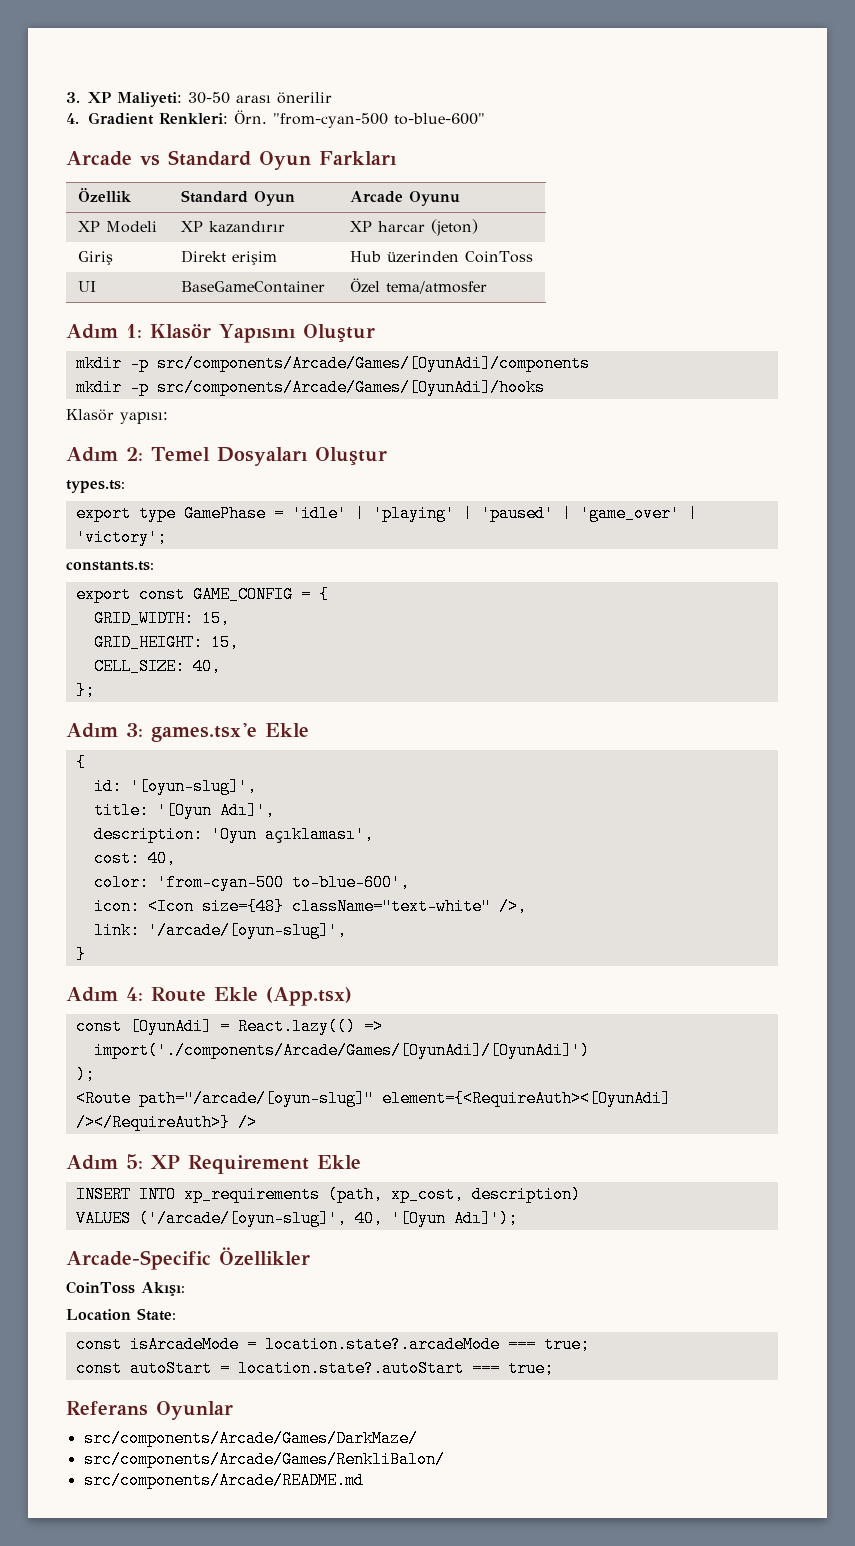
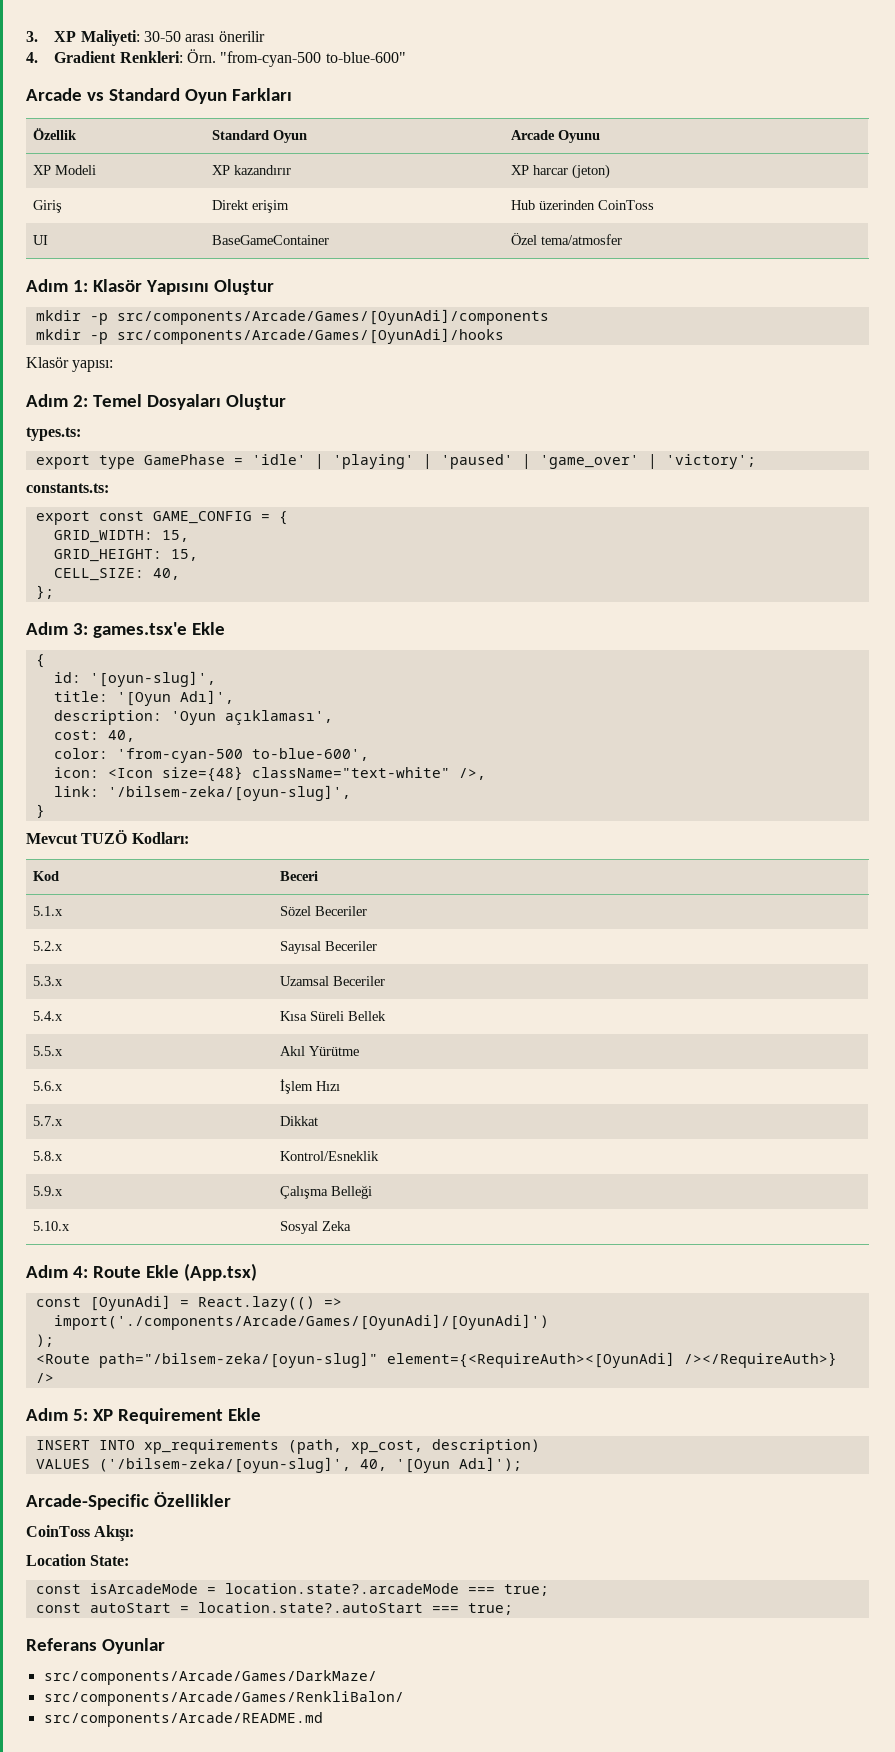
- link: '/arcade/[oyun-slug]',
+ link: '/bilsem-zeka/[oyun-slug]',
+ Mevcut TUZÖ Kodları:
+ Kod | Beceri
+ 5.1.x | Sözel Beceriler
+ 5.2.x | Sayısal Beceriler
+ 5.3.x | Uzamsal Beceriler
+ 5.4.x | Kısa Süreli Bellek
+ 5.5.x | Akıl Yürütme
+ 5.6.x | İşlem Hızı
+ 5.7.x | Dikkat
+ 5.8.x | Kontrol/Esneklik
+ 5.9.x | Çalışma Belleği
+ 5.10.x | Sosyal Zeka
- <Route path="/arcade/[oyun-slug]" element={<RequireAuth><[OyunAdi] /></RequireAuth>} />
+ <Route path="/bilsem-zeka/[oyun-slug]" element={<RequireAuth><[OyunAdi] /></RequireAuth>} />
- VALUES ('/arcade/[oyun-slug]', 40, '[Oyun Adı]');
+ VALUES ('/bilsem-zeka/[oyun-slug]', 40, '[Oyun Adı]');

